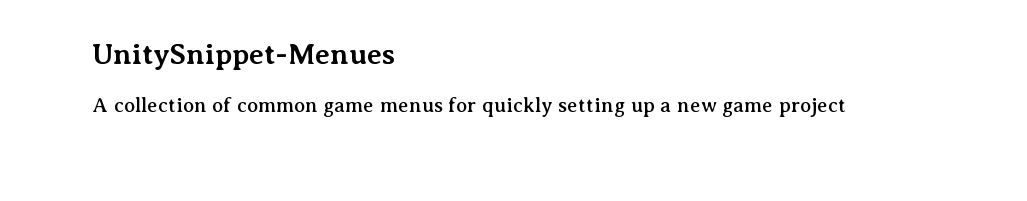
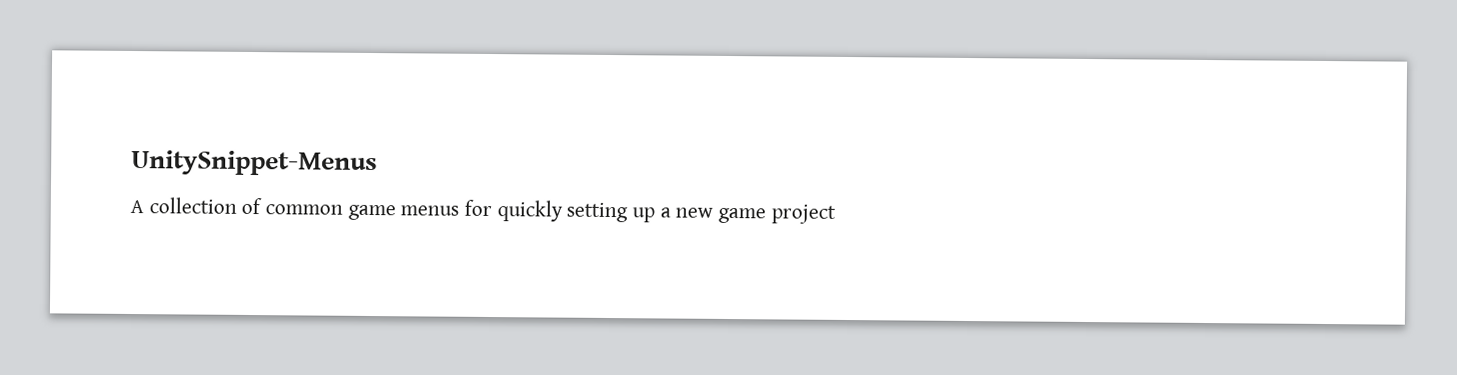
- UnitySnippet-Menues
+ UnitySnippet-Menus

